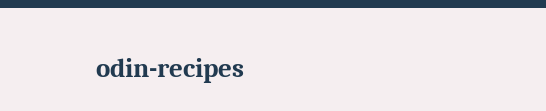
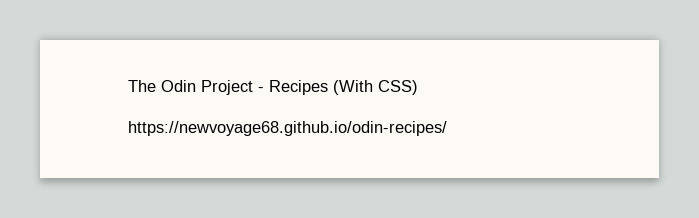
- odin-recipes
+ The Odin Project - Recipes (With CSS)
+ https://newvoyage68.github.io/odin-recipes/

